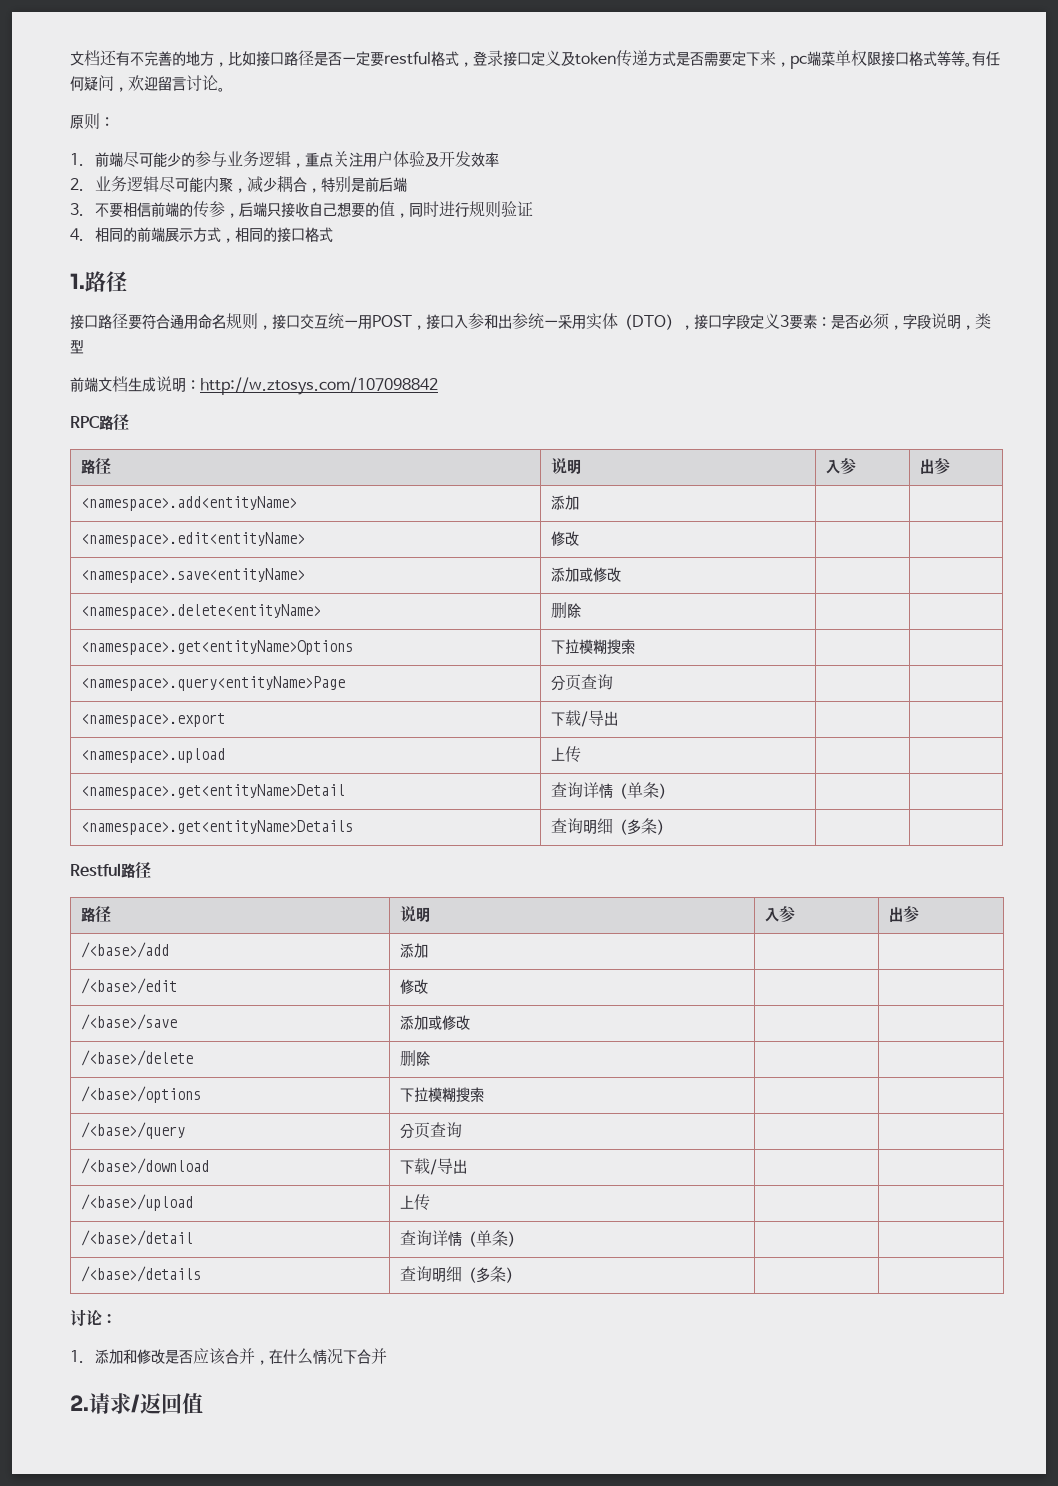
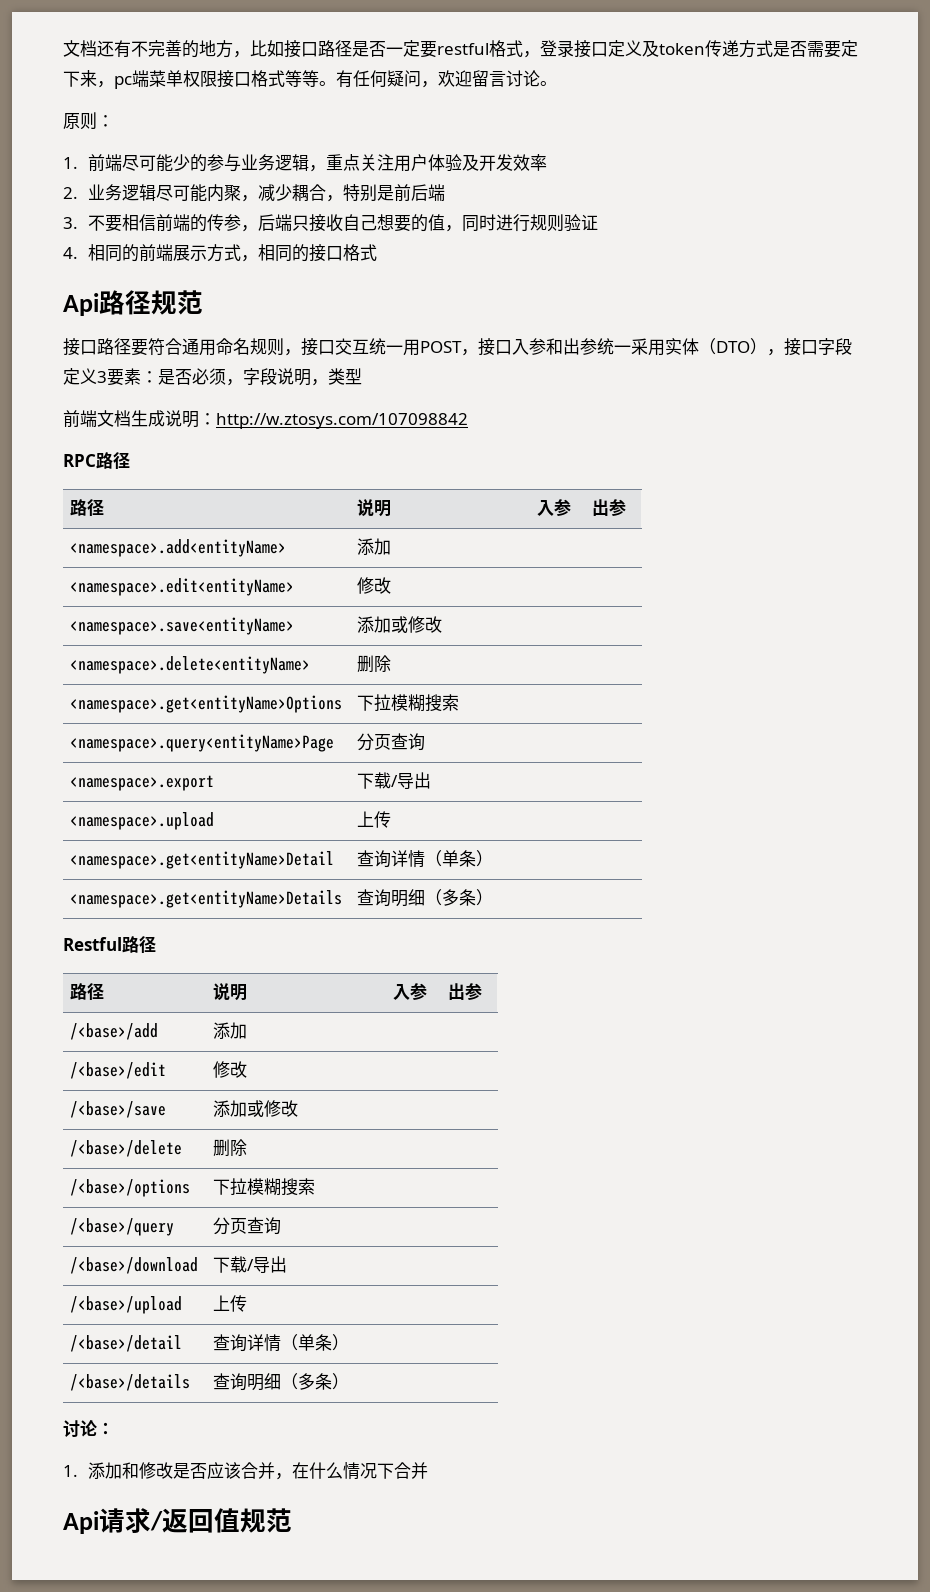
- 1.路径
+ Api路径规范
- 2.请求/返回值
+ Api请求/返回值规范

